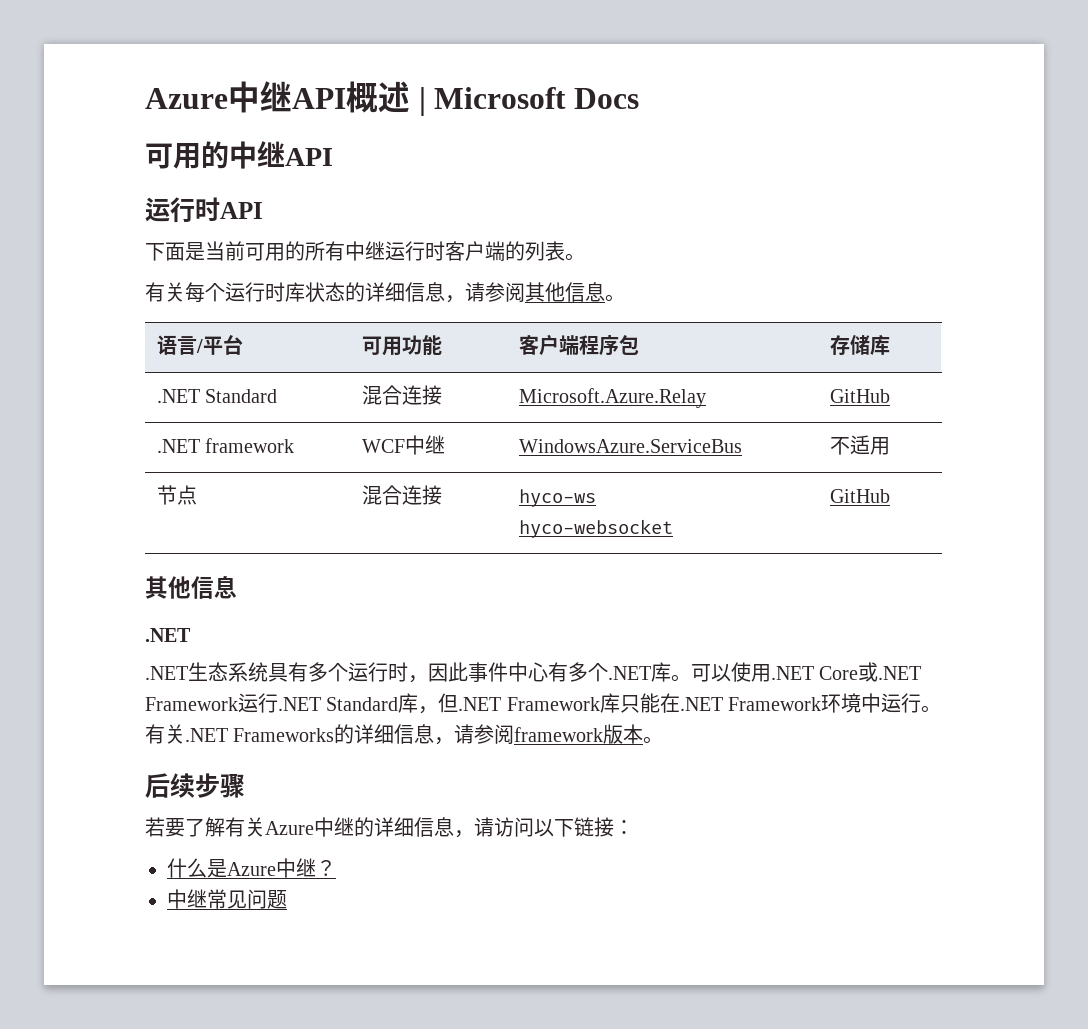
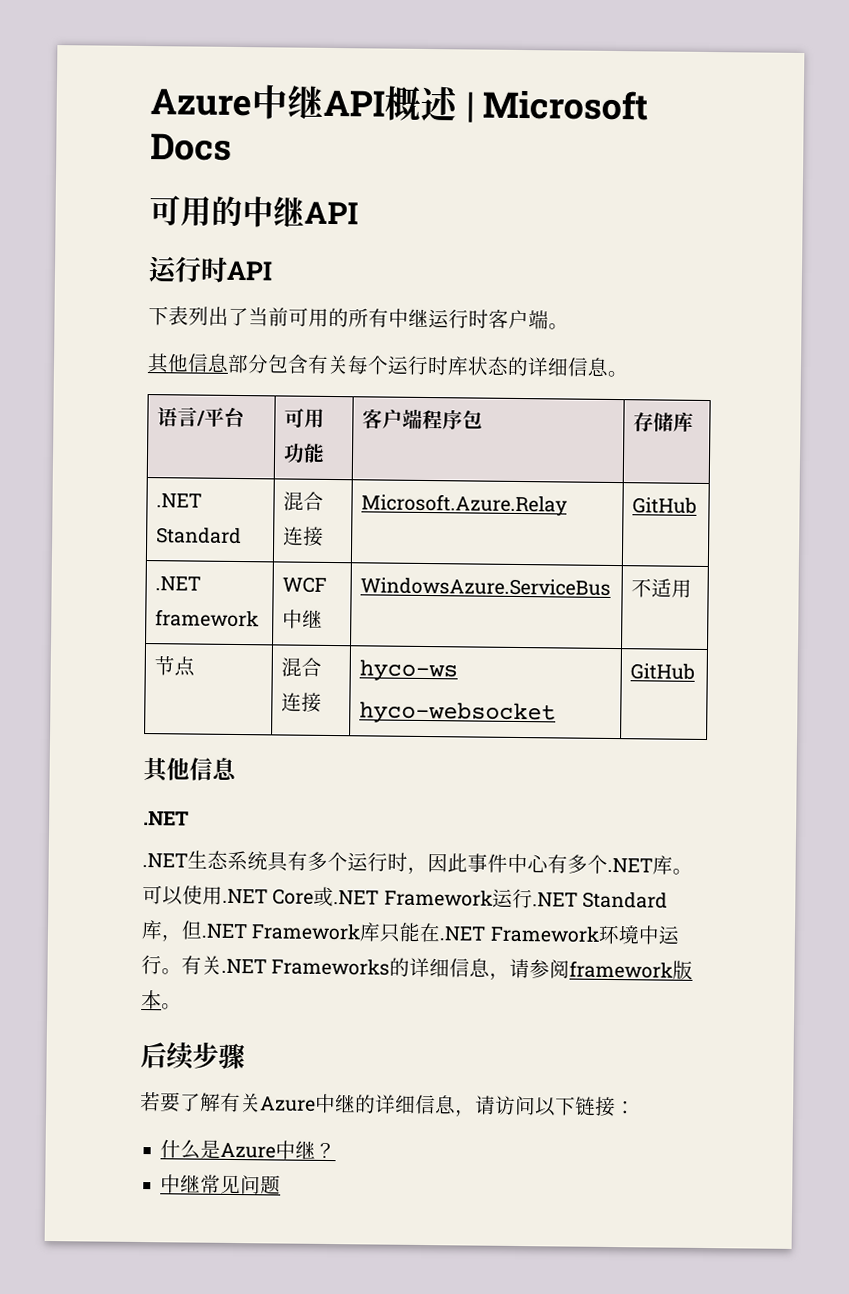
- 下面是当前可用的所有中继运行时客户端的列表。
- 有关每个运行时库状态的详细信息，请参阅其他信息。
+ 下表列出了当前可用的所有中继运行时客户端。
+ 其他信息部分包含有关每个运行时库状态的详细信息。

